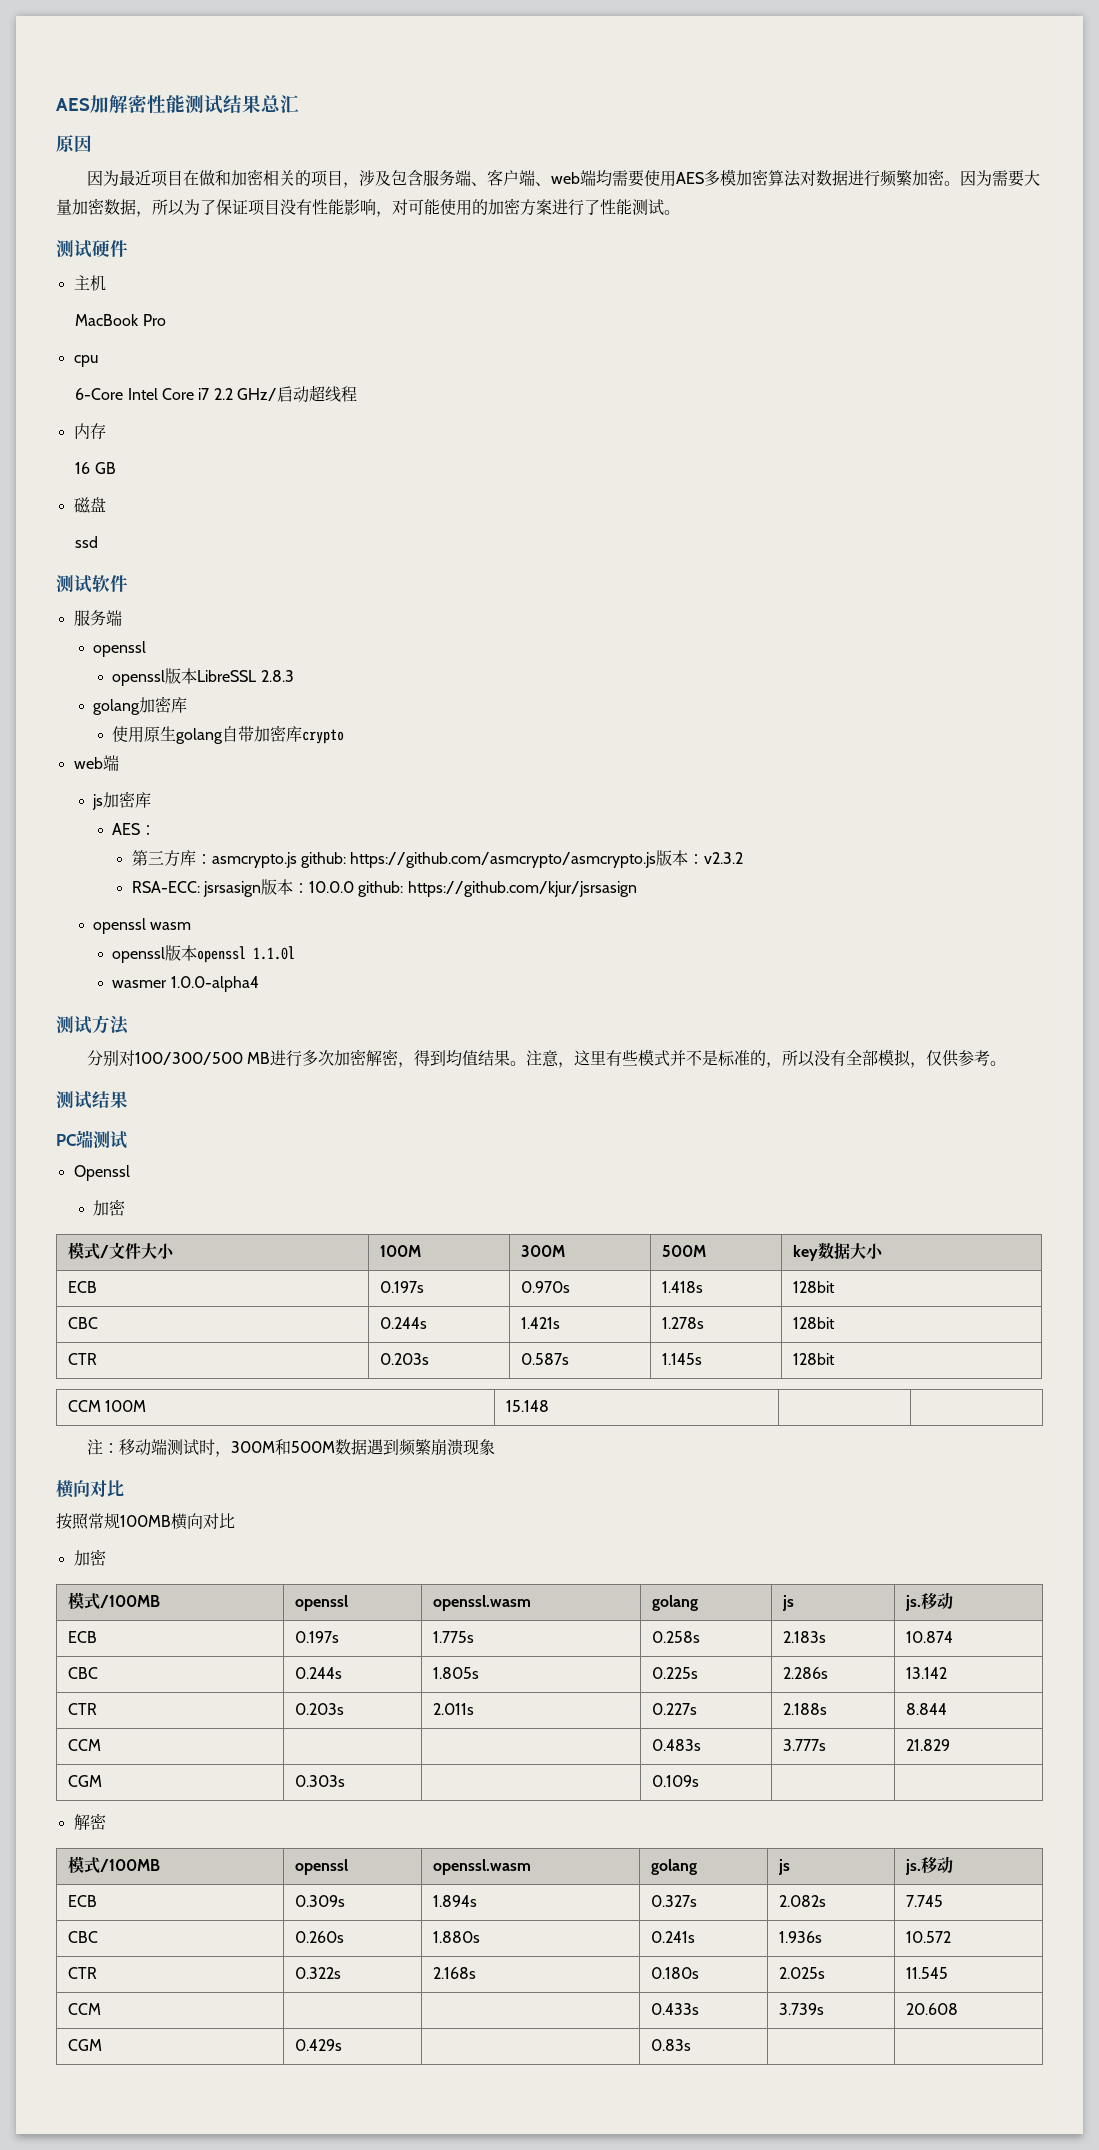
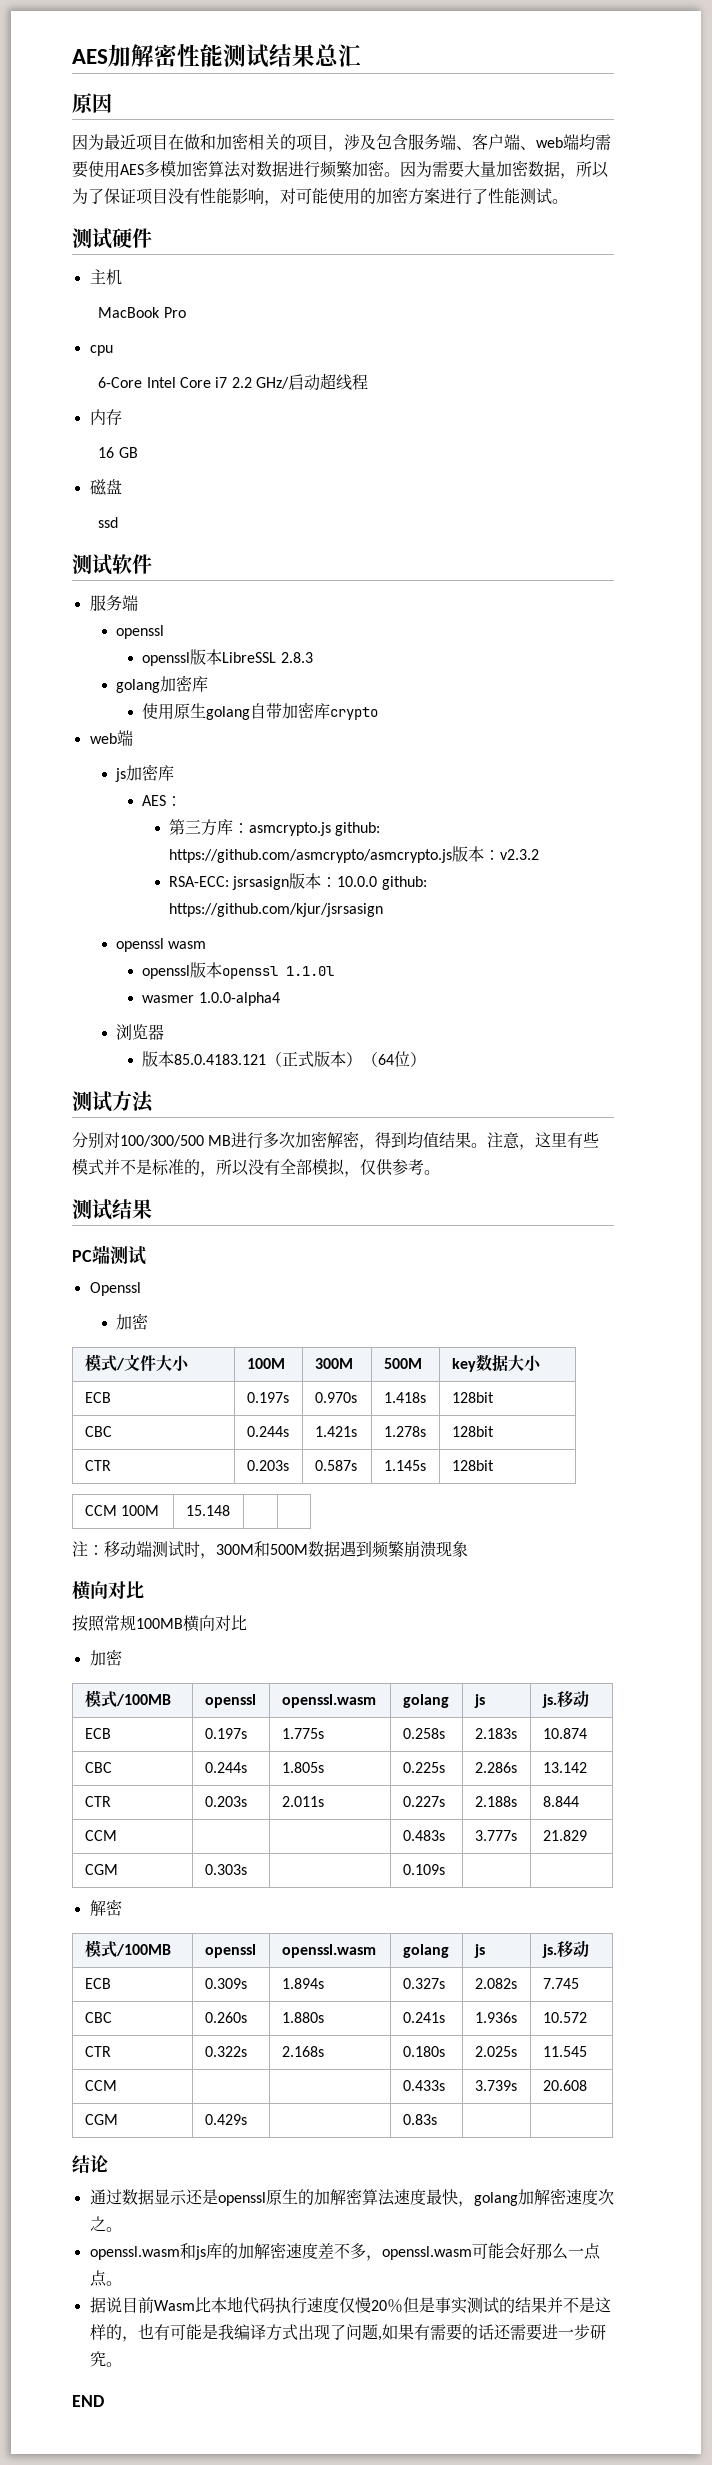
+ 浏览器
+ 版本85.0.4183.121（正式版本）（64位）
+ 结论
+ 通过数据显示还是openssl原生的加解密算法速度最快，golang加解密速度次之。
+ openssl.wasm和js库的加解密速度差不多，openssl.wasm可能会好那么一点点。
+ 据说目前Wasm比本地代码执行速度仅慢20％但是事实测试的结果并不是这样的，也有可能是我编译方式出现了问题,如果有需要的话还需要进一步研究。
+ END

